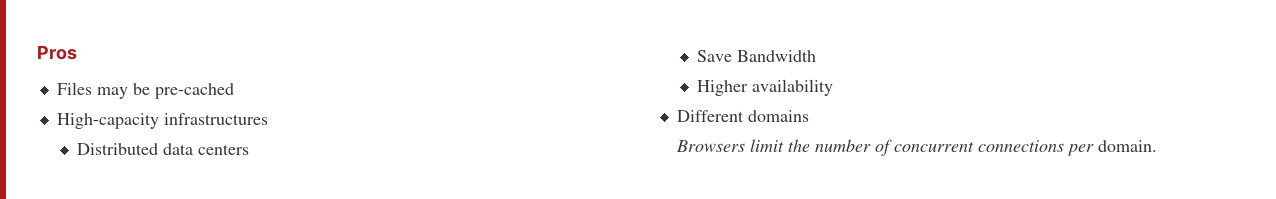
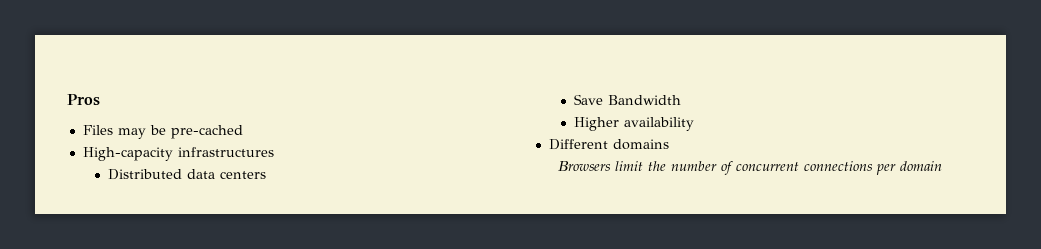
- Browsers limit the number of concurrent connections per domain.
+ Browsers limit the number of concurrent connections per domain

